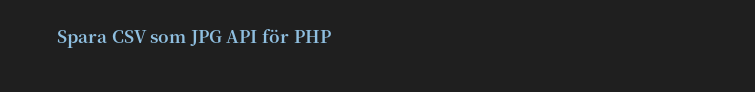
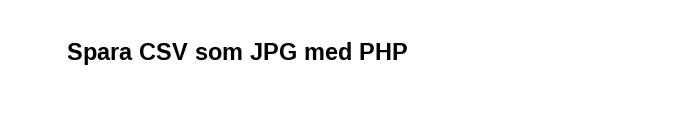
- Spara CSV som JPG API för PHP
+ Spara CSV som JPG med PHP

